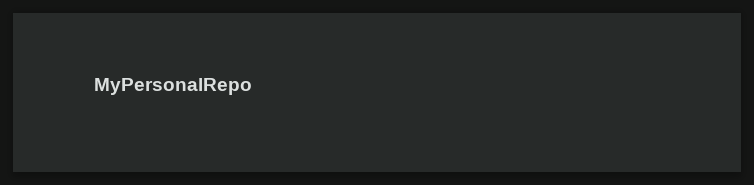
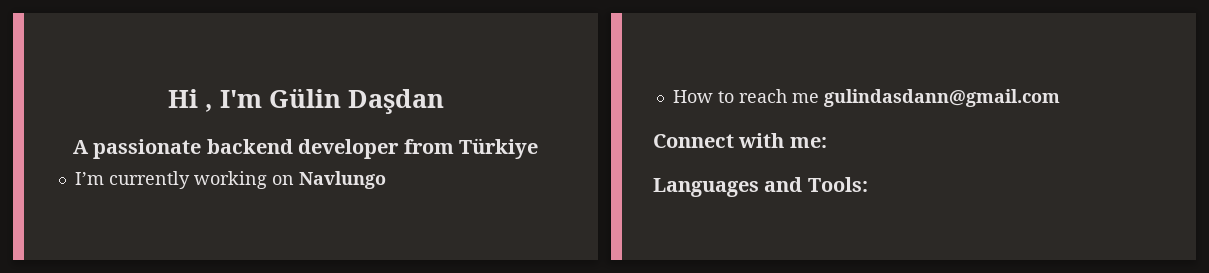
- MyPersonalRepo
+ Hi , I'm Gülin Daşdan
+ A passionate backend developer from Türkiye
+ I’m currently working on Navlungo
+ How to reach me gulindasdann@gmail.com
+ Connect with me:
+ Languages and Tools:

